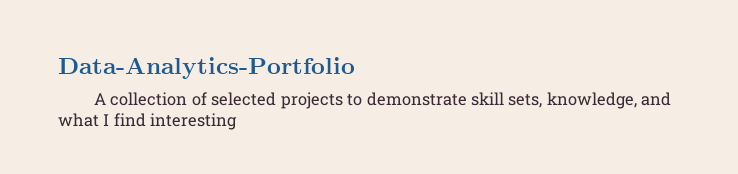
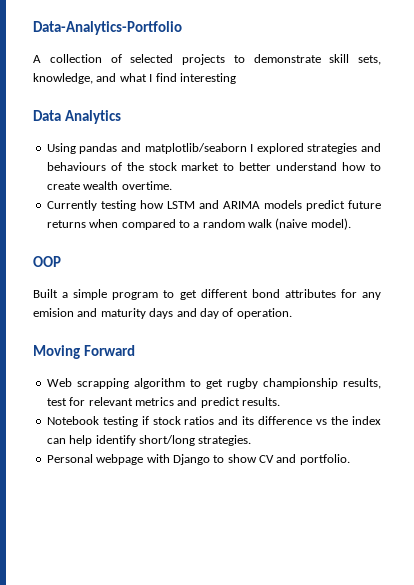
+ Data Analytics
+ Using pandas and matplotlib/seaborn I explored strategies and behaviours of the stock market to better understand how to create wealth overtime.
+ Currently testing how LSTM and ARIMA models predict future returns when compared to a random walk (naive model).
+ OOP
+ Built a simple program to get different bond attributes for any emision and maturity days and day of operation.
+ Moving Forward
+ Web scrapping algorithm to get rugby championship results, test for relevant metrics and predict results.
+ Notebook testing if stock ratios and its difference vs the index can help identify short/long strategies.
+ Personal webpage with Django to show CV and portfolio.

